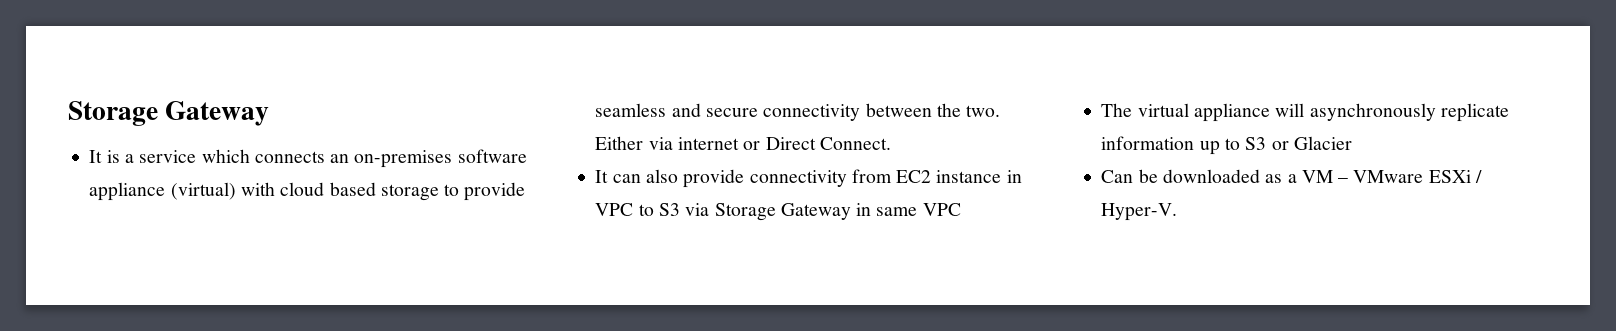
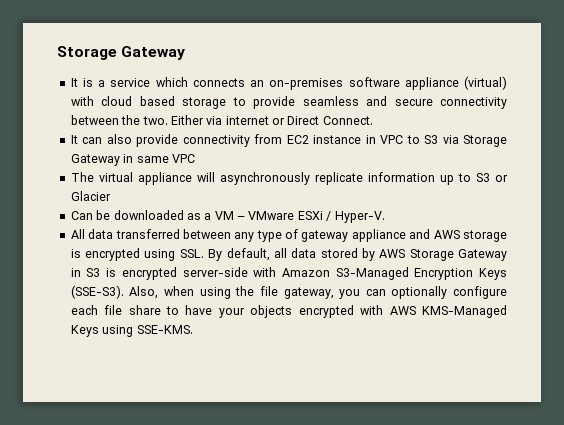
+ All data transferred between any type of gateway appliance and AWS storage is encrypted using SSL. By default, all data stored by AWS Storage Gateway in S3 is encrypted server-side with Amazon S3-Managed Encryption Keys (SSE-S3). Also, when using the file gateway, you can optionally configure each file share to have your objects encrypted with AWS KMS-Managed Keys using SSE-KMS.

